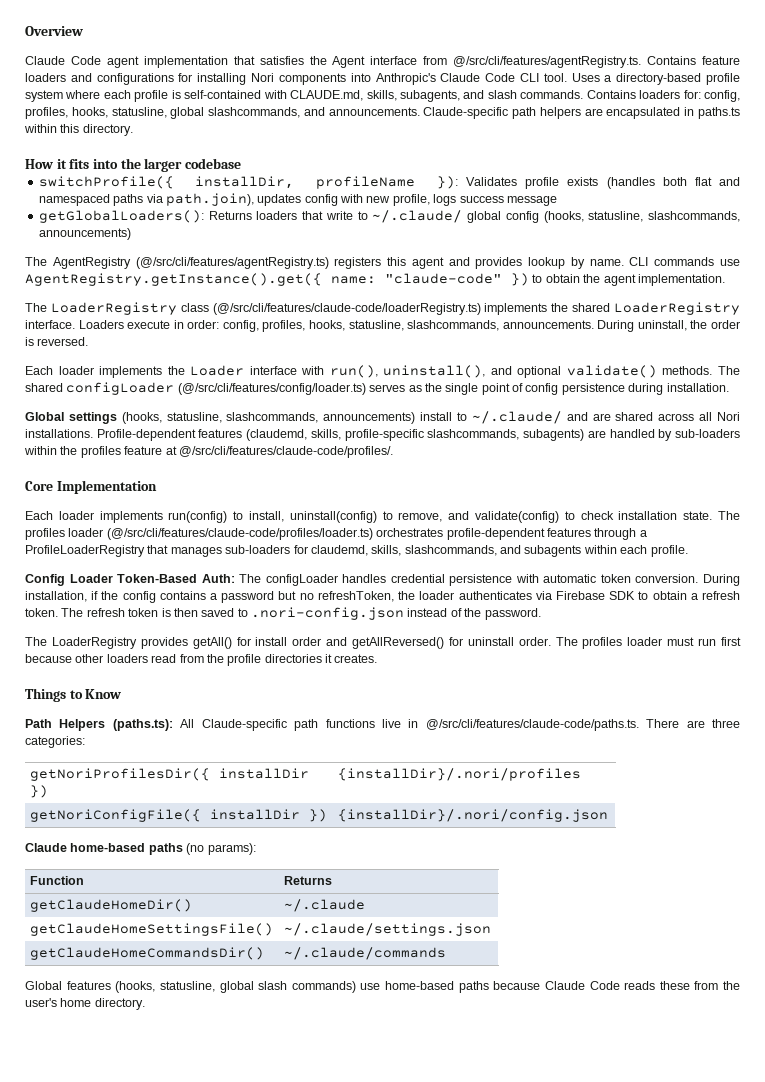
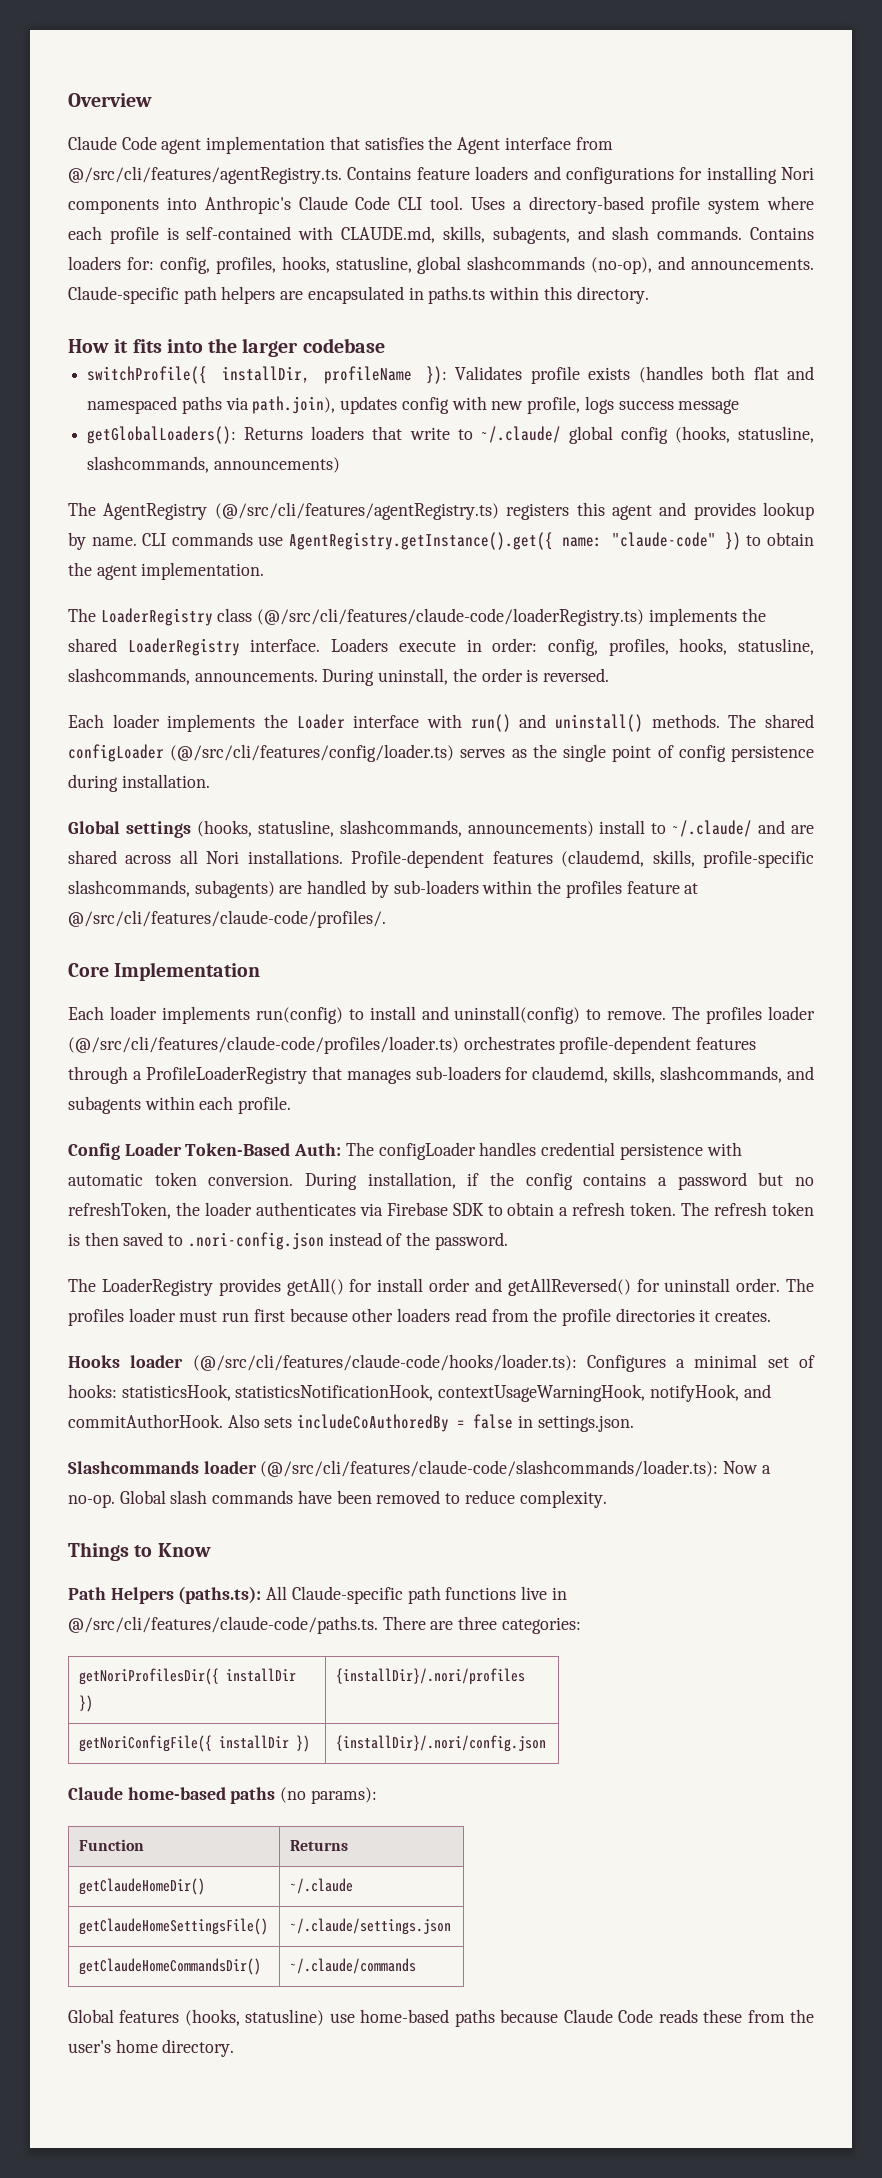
- Contains loaders for: config, profiles, hooks, statusline, global slashcommands, and announcements.
+ Contains loaders for: config, profiles, hooks, statusline, global slashcommands (no-op), and announcements.
- Each loader implements the Loader interface with run(), uninstall(), and optional validate() methods.
+ Each loader implements the Loader interface with run() and uninstall() methods.
- Each loader implements run(config) to install, uninstall(config) to remove, and validate(config) to check installation state.
+ Each loader implements run(config) to install and uninstall(config) to remove.
+ Hooks loader (@/src/cli/features/claude-code/hooks/loader.ts): Configures a minimal set of hooks: statisticsHook, statisticsNotificationHook, contextUsageWarningHook, notifyHook, and commitAuthorHook. Also sets includeCoAuthoredBy = false in settings.json.
+ Slashcommands loader (@/src/cli/features/claude-code/slashcommands/loader.ts): Now a no-op. Global slash commands have been removed to reduce complexity.
- Global features (hooks, statusline, global slash commands) use home-based paths because Claude Code reads these from the user's home directory.
+ Global features (hooks, statusline) use home-based paths because Claude Code reads these from the user's home directory.

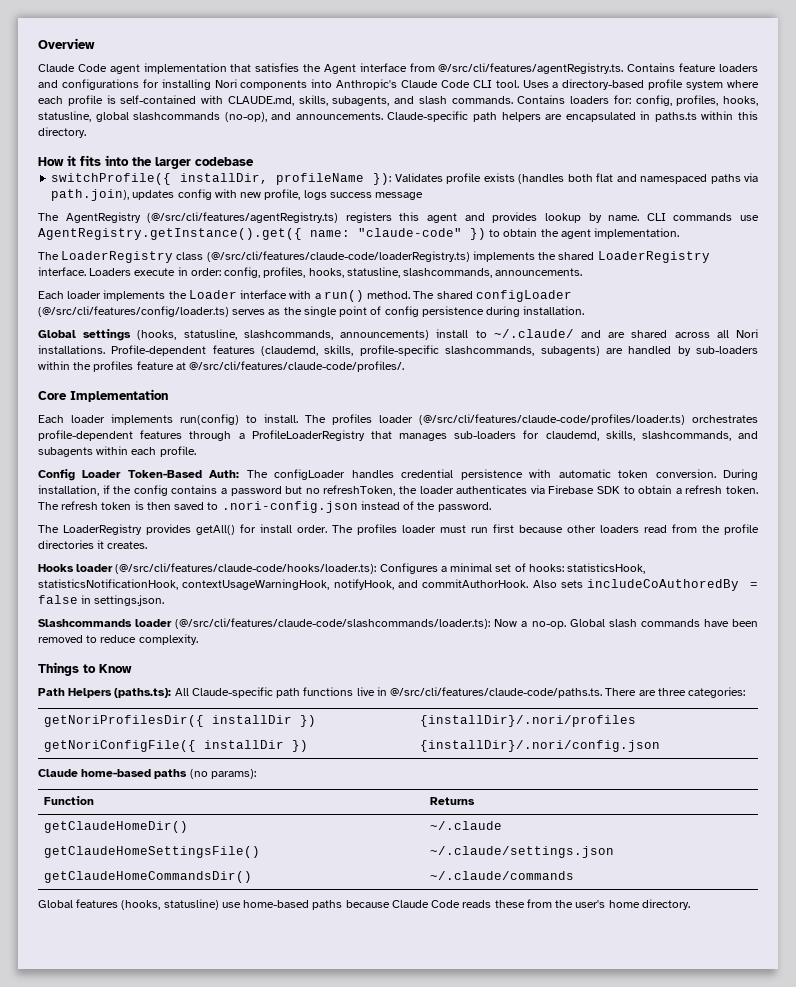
- getGlobalLoaders(): Returns loaders that write to ~/.claude/ global config (hooks, statusline, slashcommands, announcements)
- During uninstall, the order is reversed.
- Each loader implements the Loader interface with run() and uninstall() methods.
+ Each loader implements the Loader interface with a run() method.
- Each loader implements run(config) to install and uninstall(config) to remove.
+ Each loader implements run(config) to install.
- The LoaderRegistry provides getAll() for install order and getAllReversed() for uninstall order.
+ The LoaderRegistry provides getAll() for install order.

